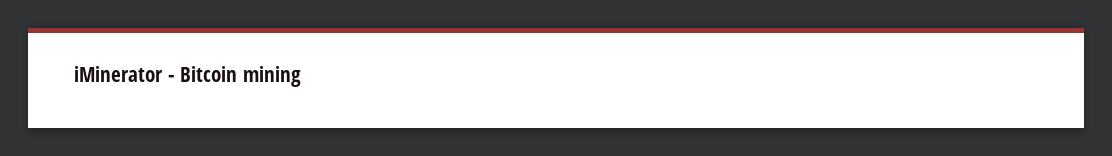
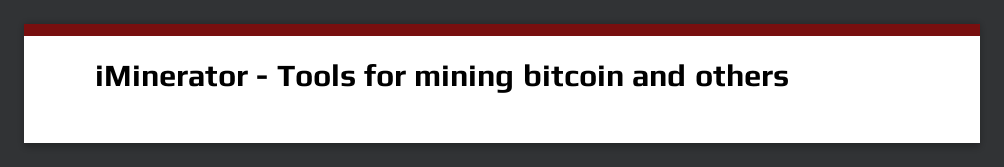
- iMinerator - Bitcoin mining
+ iMinerator - Tools for mining bitcoin and others

